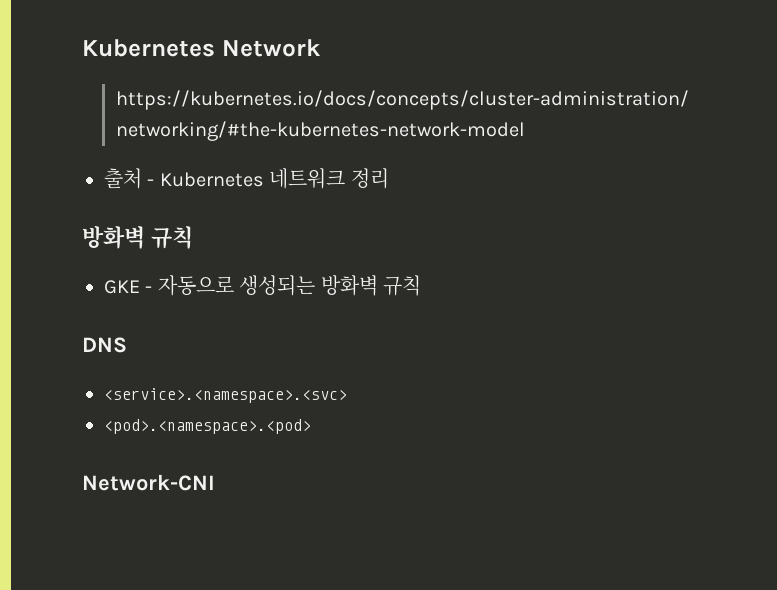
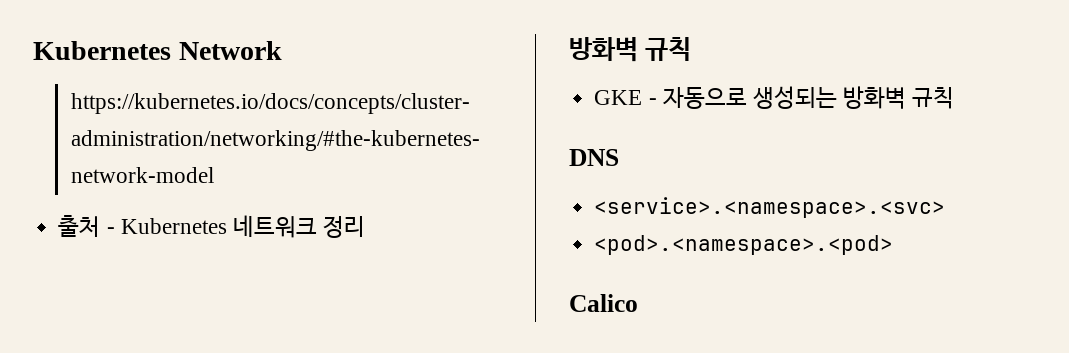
- Network-CNI
+ Calico

